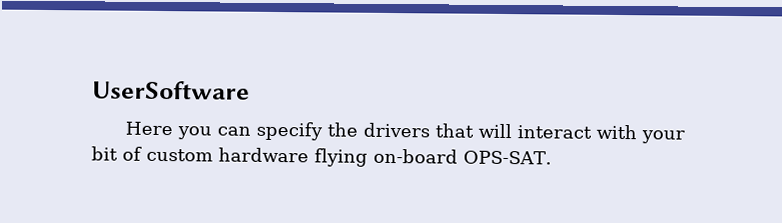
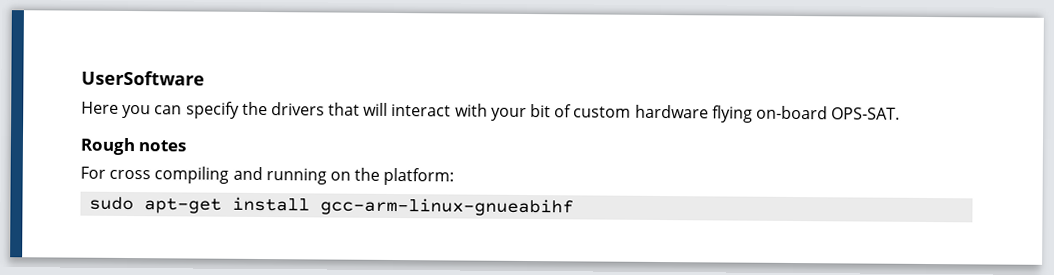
+ Rough notes
+ For cross compiling and running on the platform:
+ sudo apt-get install gcc-arm-linux-gnueabihf

